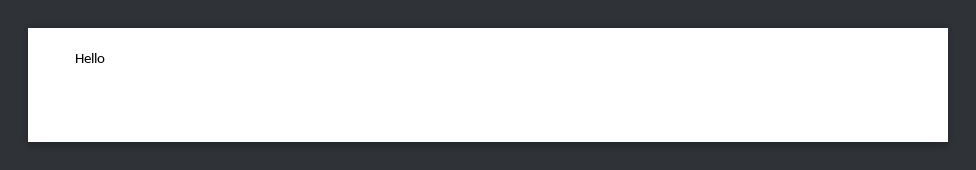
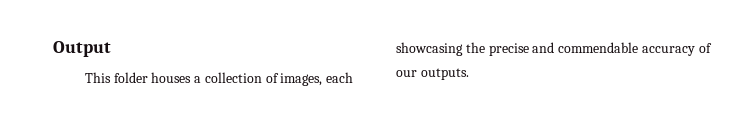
- Hello
+ Output
+ This folder houses a collection of images, each showcasing the precise and commendable accuracy of our outputs.

